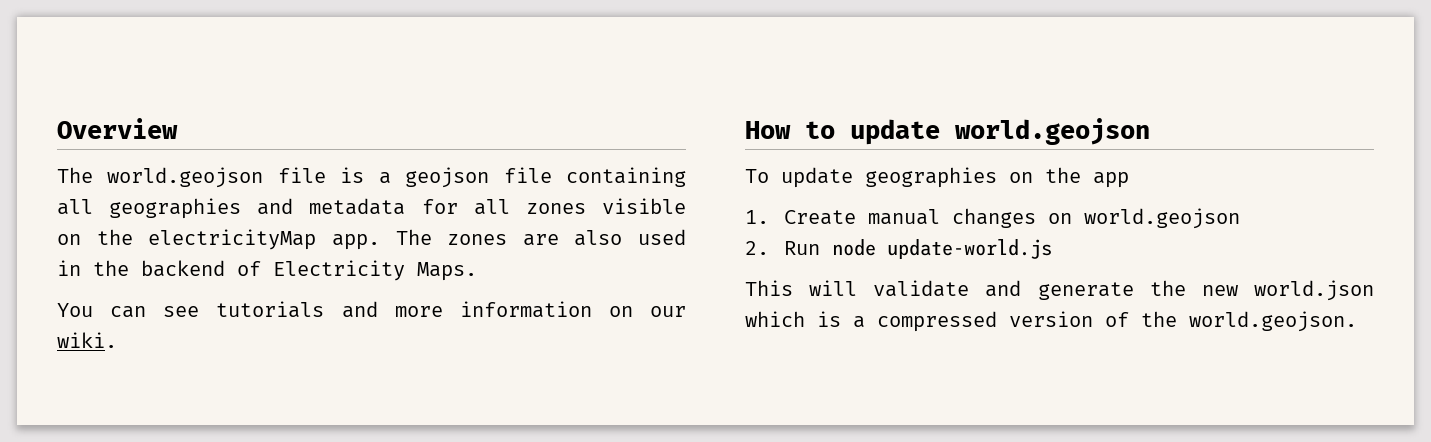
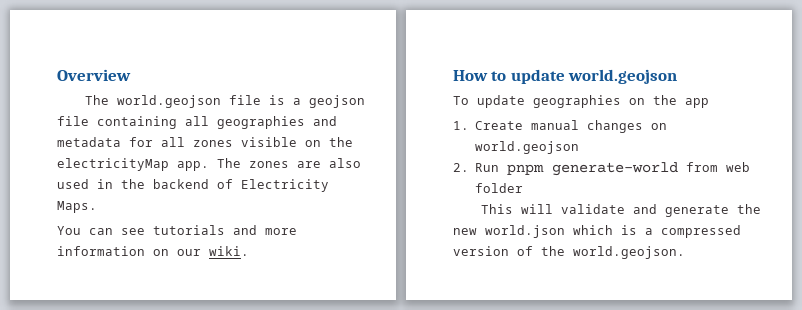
- 2. Run node update-world.js
+ 2. Run pnpm generate-world from web folder

